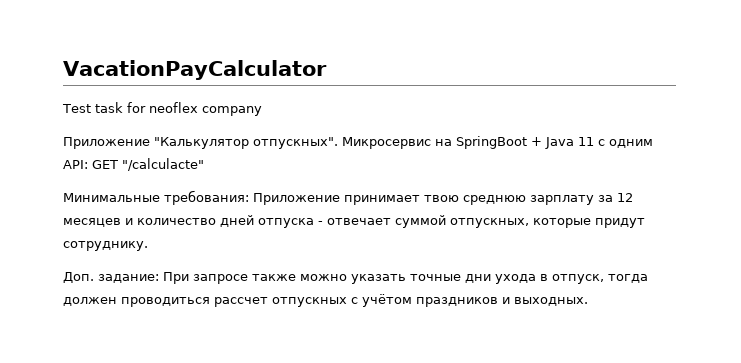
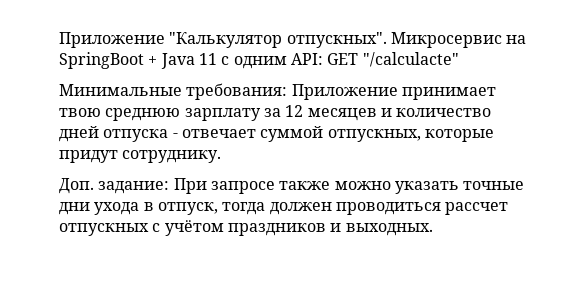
- VacationPayCalculator
- Test task for neoflex company

